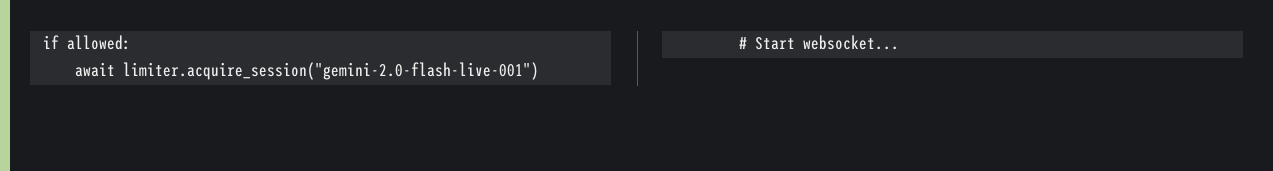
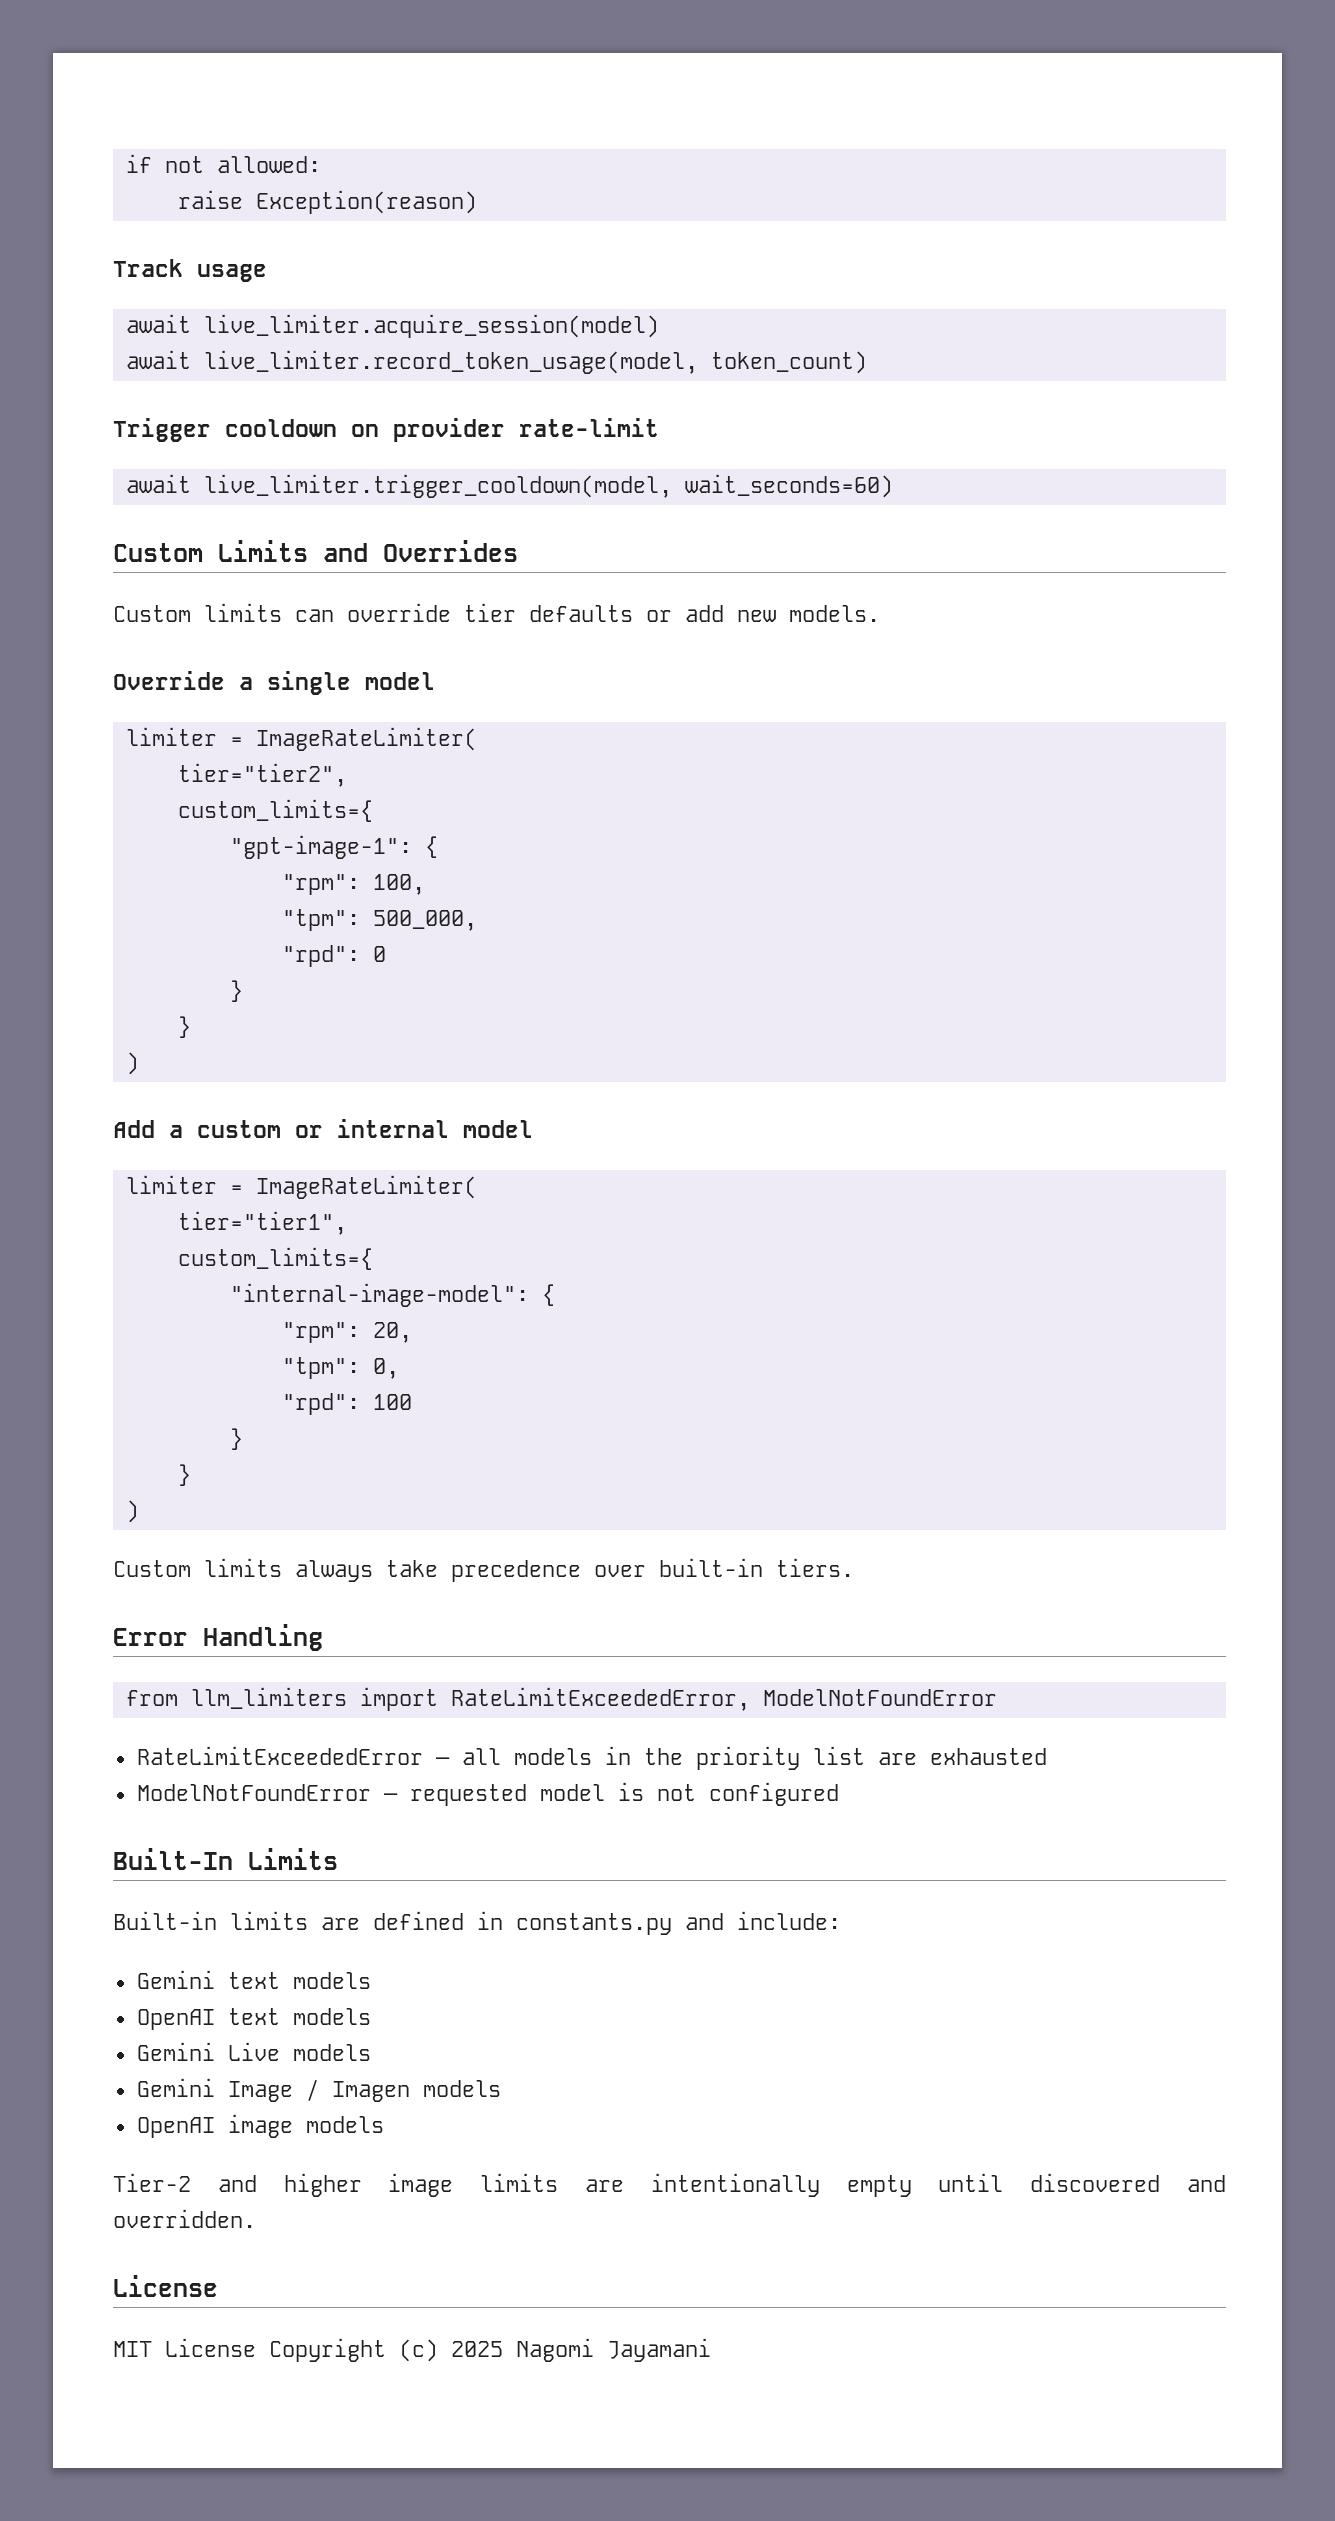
- if allowed:
+ if not allowed:
- await limiter.acquire_session("gemini-2.0-flash-live-001")
- # Start websocket...
+ raise Exception(reason)
+ Track usage
+ await live_limiter.acquire_session(model)
+ await live_limiter.record_token_usage(model, token_count)
+ Trigger cooldown on provider rate-limit
+ await live_limiter.trigger_cooldown(model, wait_seconds=60)
+ Custom Limits and Overrides
+ Custom limits can override tier defaults or add new models.
+ Override a single model
+ limiter = ImageRateLimiter(
+ tier="tier2",
+ custom_limits={
+ "gpt-image-1": {
+ "rpm": 100,
+ "tpm": 500_000,
+ "rpd": 0
+ }
+ }
+ )
+ Add a custom or internal model
+ limiter = ImageRateLimiter(
+ tier="tier1",
+ custom_limits={
+ "internal-image-model": {
+ "rpm": 20,
+ "tpm": 0,
+ "rpd": 100
+ }
+ }
+ )
+ Custom limits always take precedence over built-in tiers.
+ Error Handling
+ from llm_limiters import RateLimitExceededError, ModelNotFoundError
+ RateLimitExceededError — all models in the priority list are exhausted
+ ModelNotFoundError — requested model is not configured
+ Built-In Limits
+ Built-in limits are defined in constants.py and include:
+ Gemini text models
+ OpenAI text models
+ Gemini Live models
+ Gemini Image / Imagen models
+ OpenAI image models
+ Tier-2 and higher image limits are intentionally empty until discovered and overridden.
+ License
+ MIT License Copyright (c) 2025 Nagomi Jayamani

